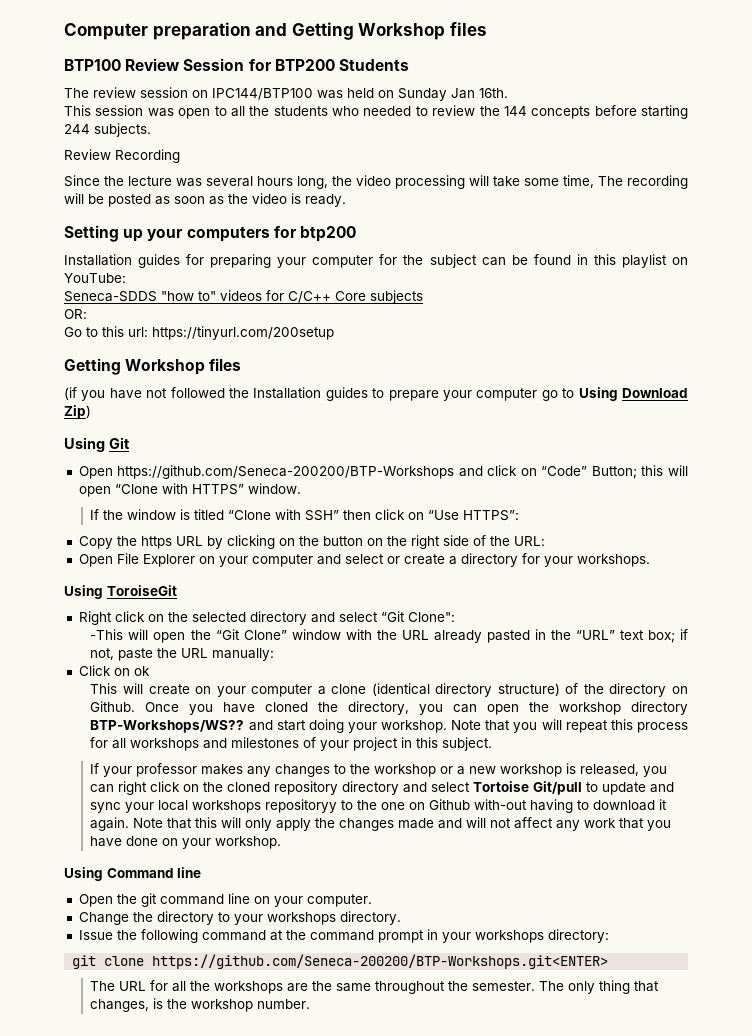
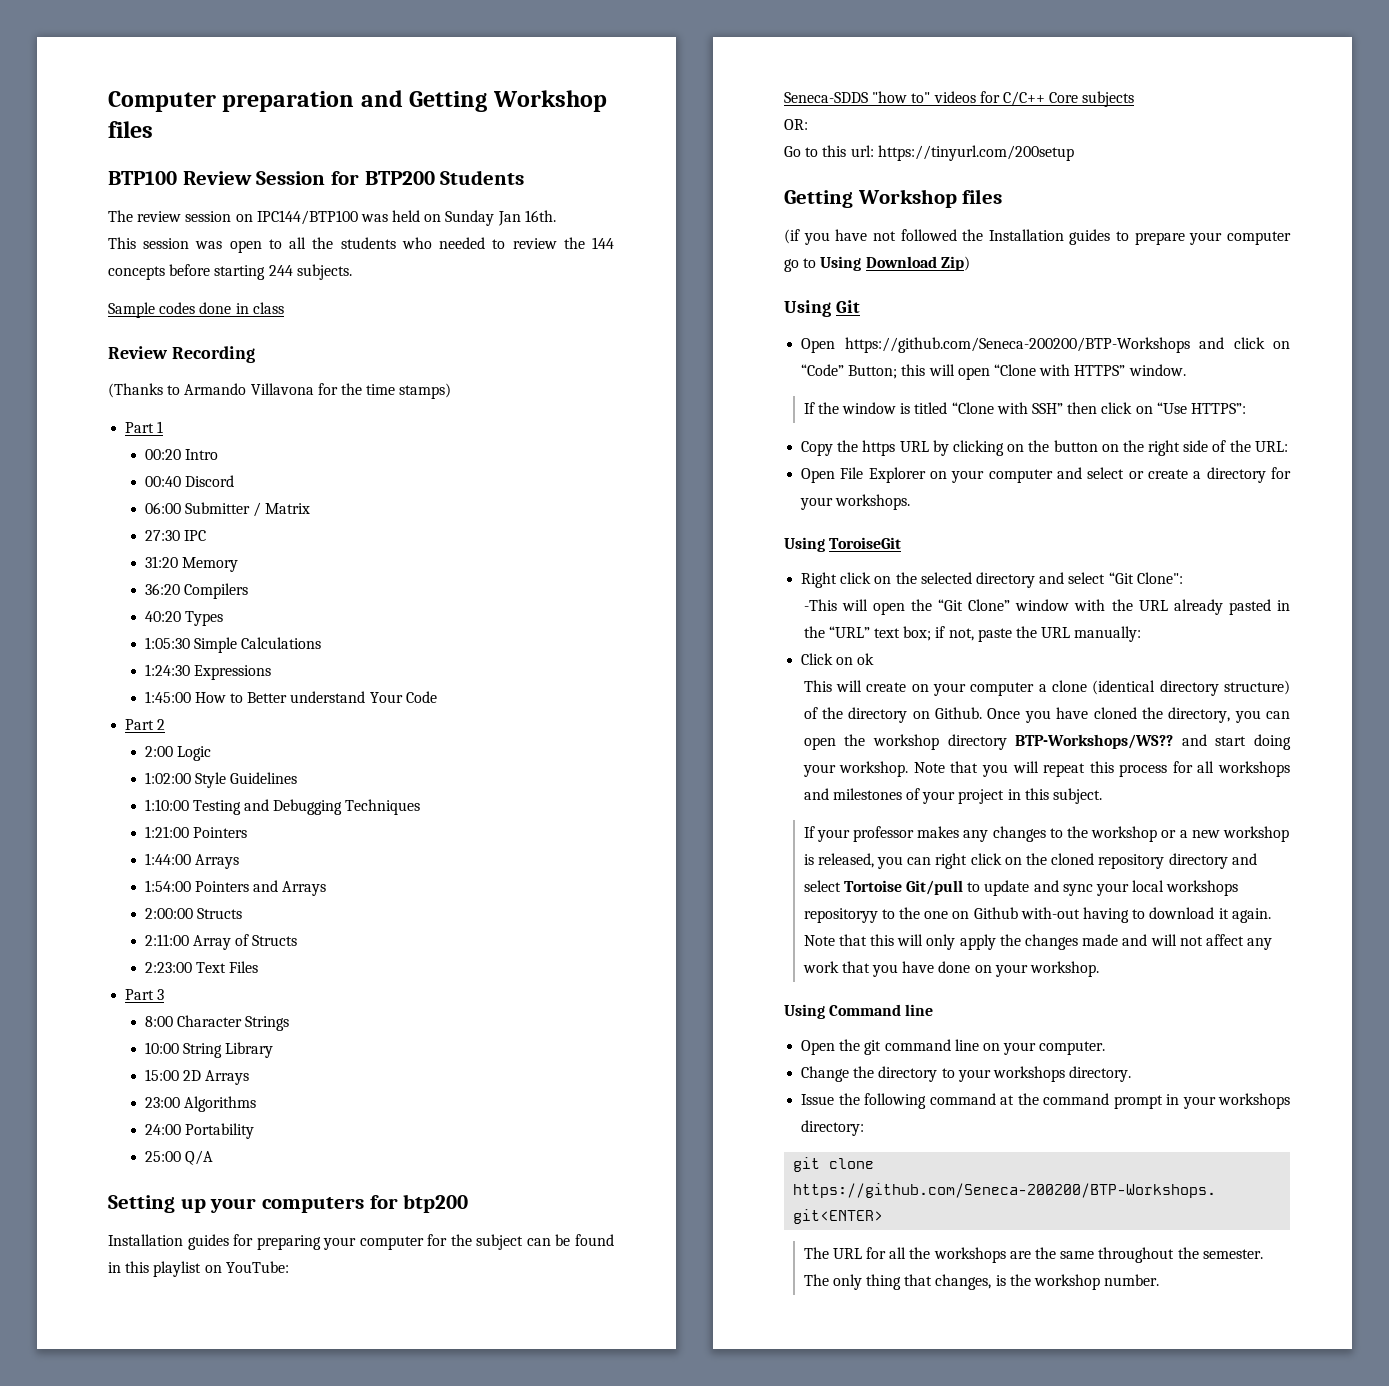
+ Sample codes done in class
  Review Recording
- Since the lecture was several hours long, the video processing will take some time, The recording will be posted as soon as the video is ready.
+ (Thanks to Armando Villavona for the time stamps)
+ Part 1
+ 00:20 Intro
+ 00:40 Discord
+ 06:00 Submitter / Matrix
+ 27:30 IPC
+ 31:20 Memory
+ 36:20 Compilers
+ 40:20 Types
+ 1:05:30 Simple Calculations
+ 1:24:30 Expressions
+ 1:45:00 How to Better understand Your Code
+ Part 2
+ 2:00 Logic
+ 1:02:00 Style Guidelines
+ 1:10:00 Testing and Debugging Techniques
+ 1:21:00 Pointers
+ 1:44:00 Arrays
+ 1:54:00 Pointers and Arrays
+ 2:00:00 Structs
+ 2:11:00 Array of Structs
+ 2:23:00 Text Files
+ Part 3
+ 8:00 Character Strings
+ 10:00 String Library
+ 15:00 2D Arrays
+ 23:00 Algorithms
+ 24:00 Portability
+ 25:00 Q/A

